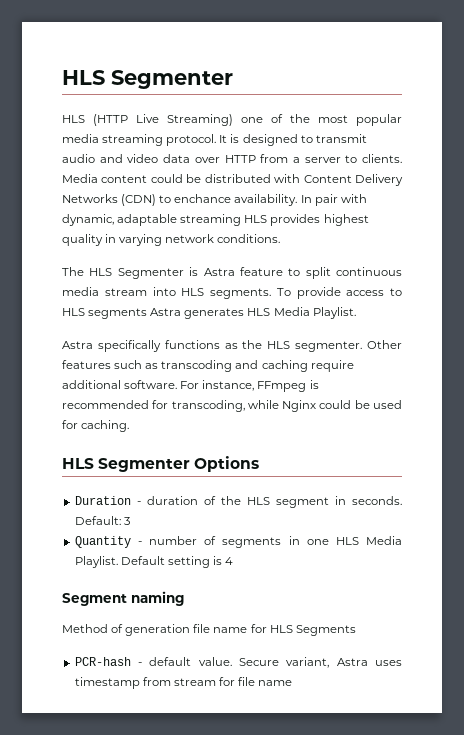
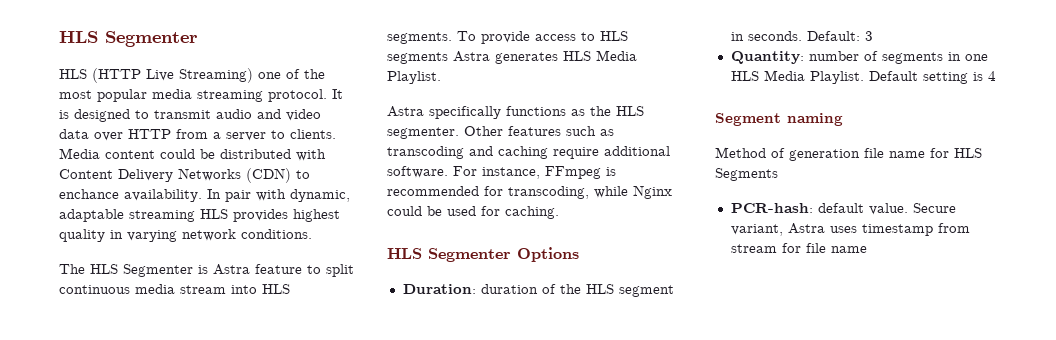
- Duration - duration of the HLS segment in seconds.
+ Duration: duration of the HLS segment in seconds.
- Quantity - number of segments in one HLS Media Playlist.
+ Quantity: number of segments in one HLS Media Playlist.
- PCR-hash - default value.
+ PCR-hash: default value.

